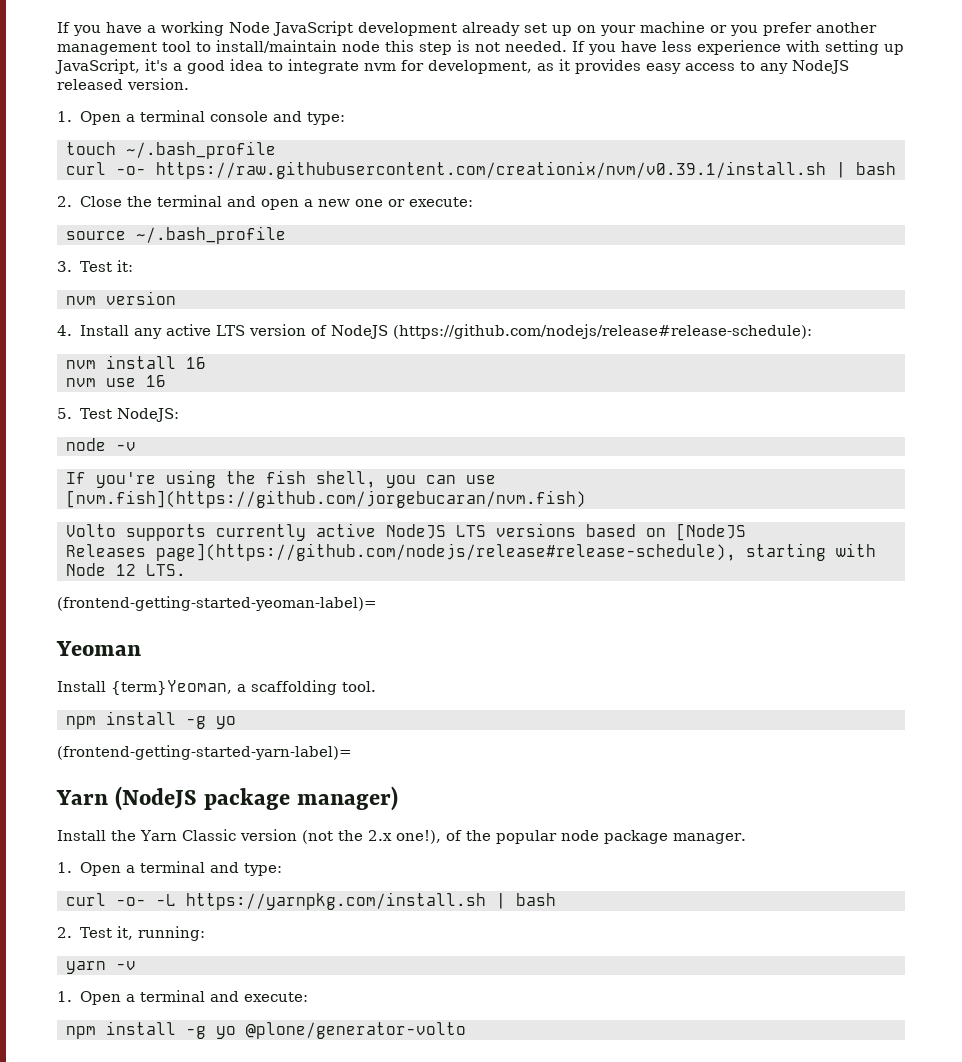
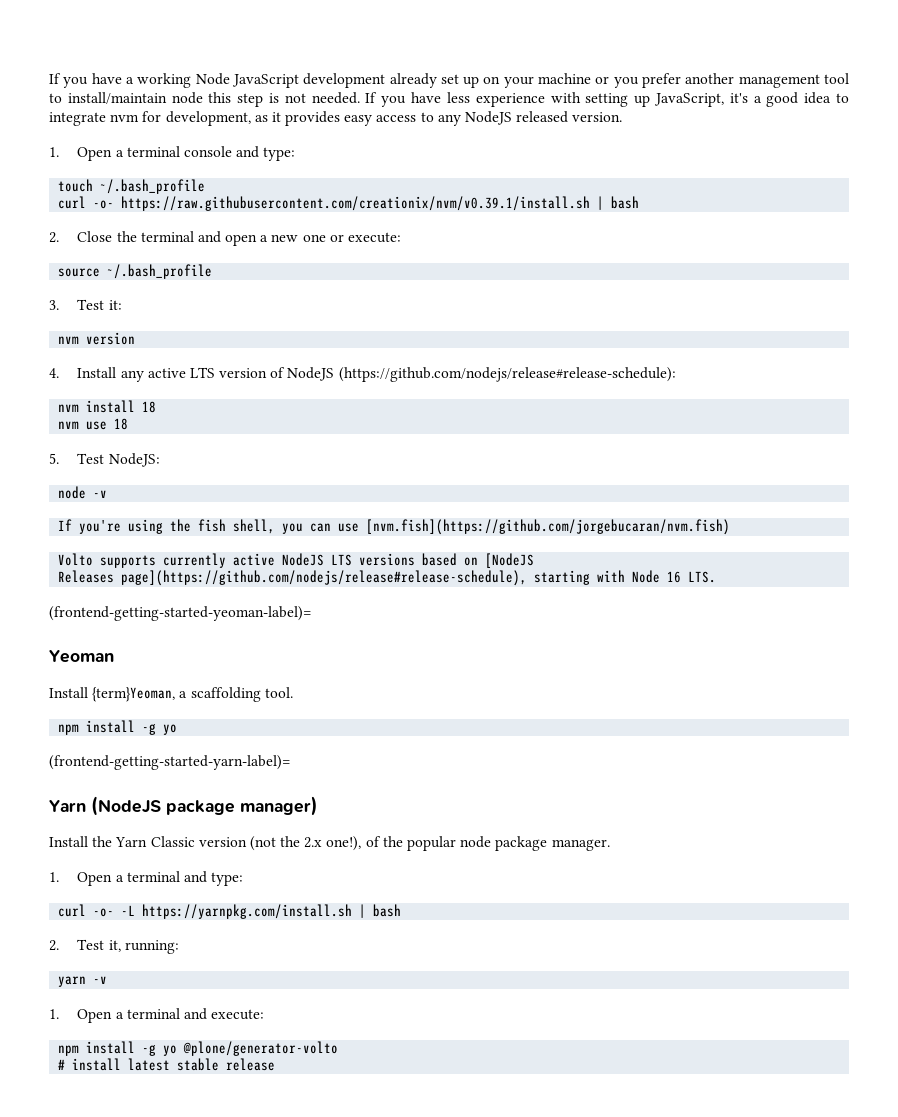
- nvm install 16
+ nvm install 18
- nvm use 16
+ nvm use 18
- Releases page](https://github.com/nodejs/release#release-schedule), starting with Node 12 LTS.
+ Releases page](https://github.com/nodejs/release#release-schedule), starting with Node 16 LTS.
+ # install latest stable release

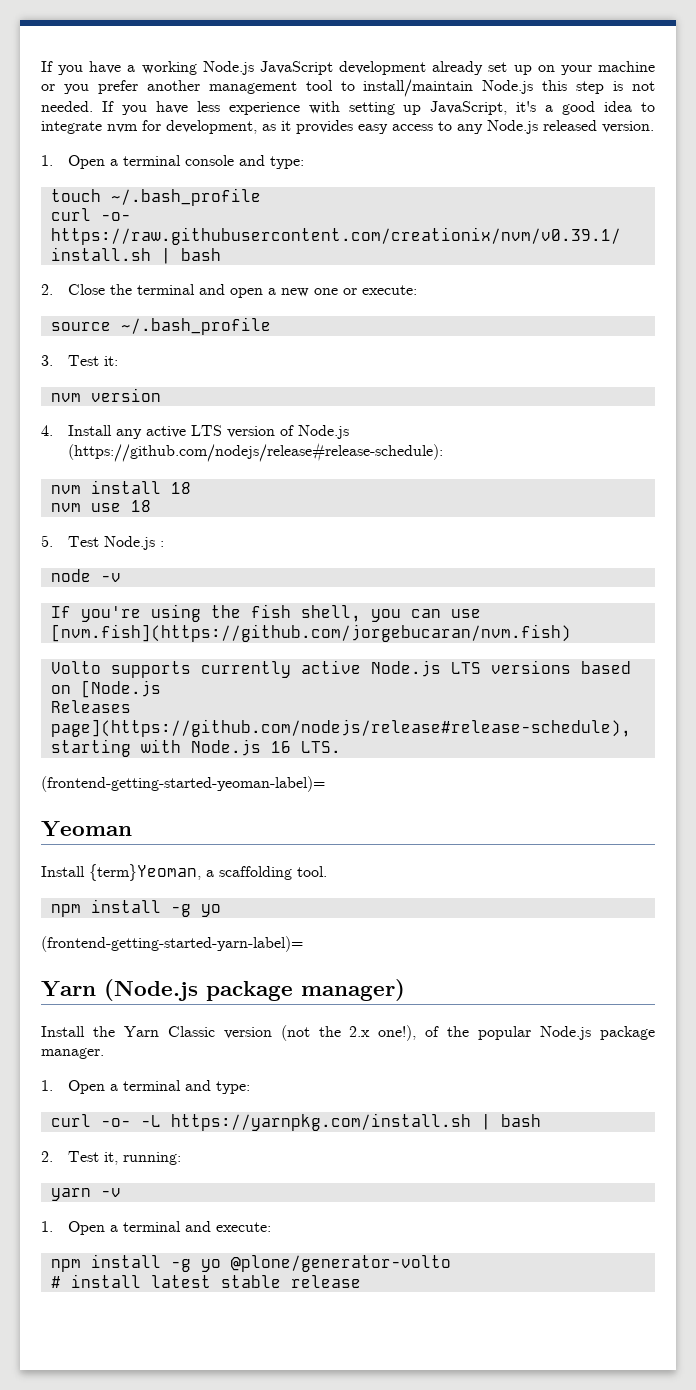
- If you have a working Node JavaScript development already set up on your machine or you prefer another management tool to install/maintain node this step is not needed.
+ If you have a working Node.js JavaScript development already set up on your machine or you prefer another management tool to install/maintain Node.js this step is not needed.
- If you have less experience with setting up JavaScript, it's a good idea to integrate nvm for development, as it provides easy access to any NodeJS released version.
+ If you have less experience with setting up JavaScript, it's a good idea to integrate nvm for development, as it provides easy access to any Node.js released version.
- 4. Install any active LTS version of NodeJS (https://github.com/nodejs/release#release-schedule):
+ 4. Install any active LTS version of Node.js (https://github.com/nodejs/release#release-schedule):
- 5. Test NodeJS:
+ 5. Test Node.js :
- Volto supports currently active NodeJS LTS versions based on [NodeJS
+ Volto supports currently active Node.js LTS versions based on [Node.js
- Releases page](https://github.com/nodejs/release#release-schedule), starting with Node 16 LTS.
+ Releases page](https://github.com/nodejs/release#release-schedule), starting with Node.js 16 LTS.
- Yarn (NodeJS package manager)
+ Yarn (Node.js package manager)
- Install the Yarn Classic version (not the 2.x one!), of the popular node package manager.
+ Install the Yarn Classic version (not the 2.x one!), of the popular Node.js package manager.

